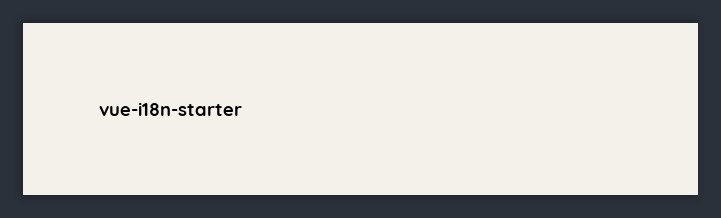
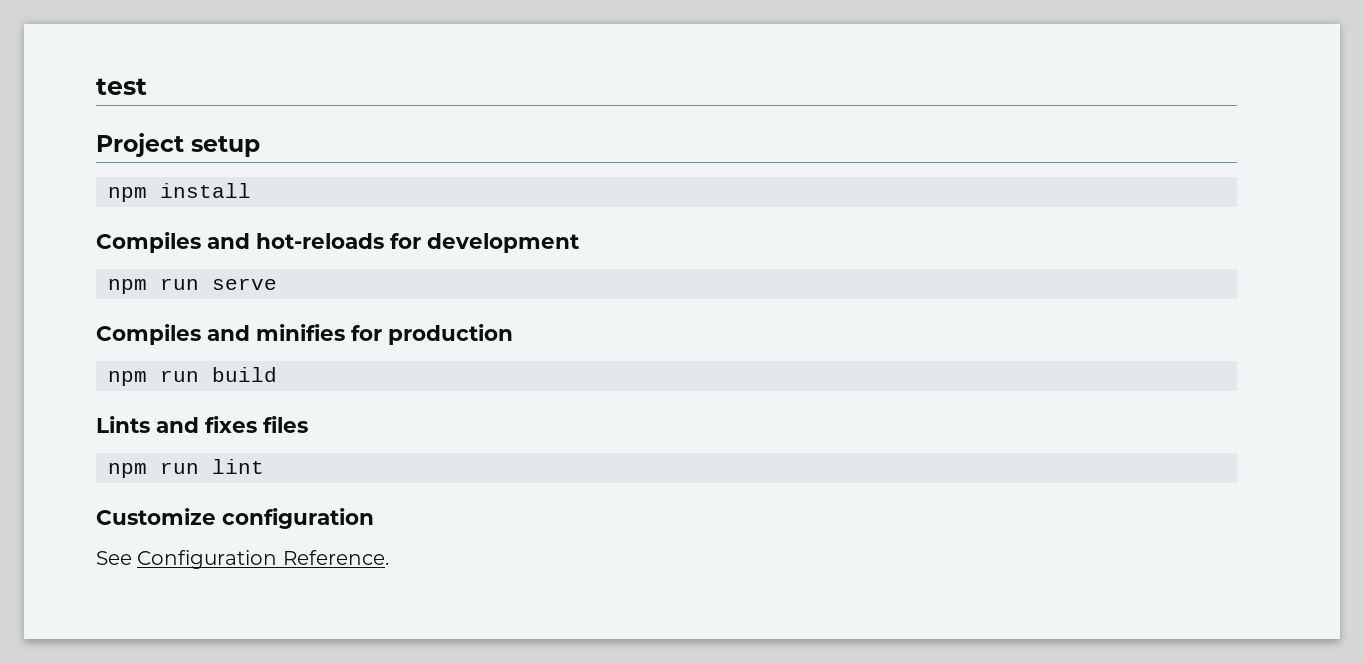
- vue-i18n-starter
+ test
+ Project setup
+ npm install
+ Compiles and hot-reloads for development
+ npm run serve
+ Compiles and minifies for production
+ npm run build
+ Lints and fixes files
+ npm run lint
+ Customize configuration
+ See Configuration Reference.

